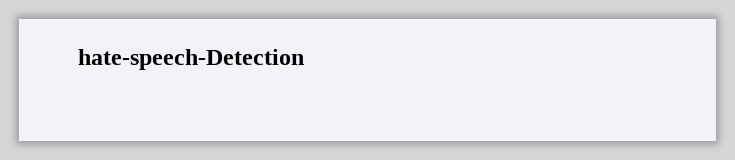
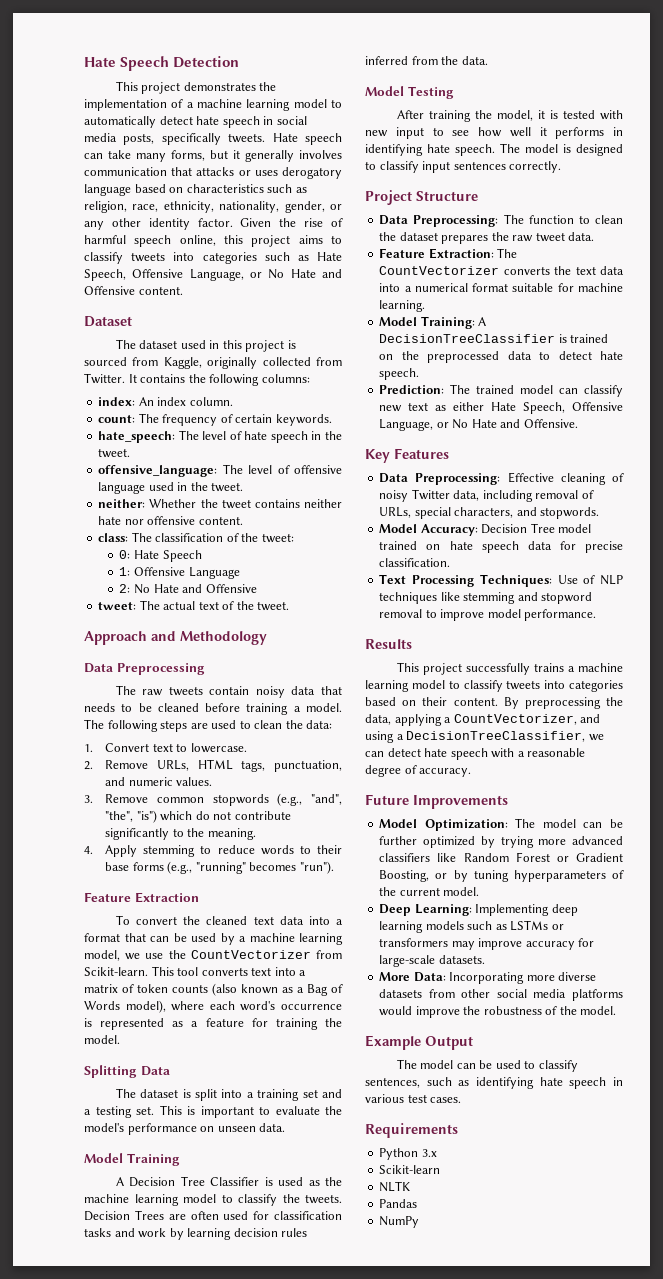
- hate-speech-Detection
+ Hate Speech Detection
+ This project demonstrates the implementation of a machine learning model to automatically detect hate speech in social media posts, specifically tweets. Hate speech can take many forms, but it generally involves communication that attacks or uses derogatory language based on characteristics such as religion, race, ethnicity, nationality, gender, or any other identity factor. Given the rise of harmful speech online, this project aims to classify tweets into categories such as Hate Speech, Offensive Language, or No Hate and Offensive content.
+ Dataset
+ The dataset used in this project is sourced from Kaggle, originally collected from Twitter. It contains the following columns:
+ index: An index column.
+ count: The frequency of certain keywords.
+ hate_speech: The level of hate speech in the tweet.
+ offensive_language: The level of offensive language used in the tweet.
+ neither: Whether the tweet contains neither hate nor offensive content.
+ class: The classification of the tweet:
+ 0: Hate Speech
+ 1: Offensive Language
+ 2: No Hate and Offensive
+ tweet: The actual text of the tweet.
+ Approach and Methodology
+ Data Preprocessing
+ The raw tweets contain noisy data that needs to be cleaned before training a model. The following steps are used to clean the data:
+ 1. Convert text to lowercase.
+ 2. Remove URLs, HTML tags, punctuation, and numeric values.
+ 3. Remove common stopwords (e.g., "and", "the", "is") which do not contribute significantly to the meaning.
+ 4. Apply stemming to reduce words to their base forms (e.g., "running" becomes "run").
+ Feature Extraction
+ To convert the cleaned text data into a format that can be used by a machine learning model, we use the CountVectorizer from Scikit-learn. This tool converts text into a matrix of token counts (also known as a Bag of Words model), where each word's occurrence is represented as a feature for training the model.
+ Splitting Data
+ The dataset is split into a training set and a testing set. This is important to evaluate the model's performance on unseen data.
+ Model Training
+ A Decision Tree Classifier is used as the machine learning model to classify the tweets. Decision Trees are often used for classification tasks and work by learning decision rules inferred from the data.
+ Model Testing
+ After training the model, it is tested with new input to see how well it performs in identifying hate speech. The model is designed to classify input sentences correctly.
+ Project Structure
+ Data Preprocessing: The function to clean the dataset prepares the raw tweet data.
+ Feature Extraction: The CountVectorizer converts the text data into a numerical format suitable for machine learning.
+ Model Training: A DecisionTreeClassifier is trained on the preprocessed data to detect hate speech.
+ Prediction: The trained model can classify new text as either Hate Speech, Offensive Language, or No Hate and Offensive.
+ Key Features
+ Data Preprocessing: Effective cleaning of noisy Twitter data, including removal of URLs, special characters, and stopwords.
+ Model Accuracy: Decision Tree model trained on hate speech data for precise classification.
+ Text Processing Techniques: Use of NLP techniques like stemming and stopword removal to improve model performance.
+ Results
+ This project successfully trains a machine learning model to classify tweets into categories based on their content. By preprocessing the data, applying a CountVectorizer, and using a DecisionTreeClassifier, we can detect hate speech with a reasonable degree of accuracy.
+ Future Improvements
+ Model Optimization: The model can be further optimized by trying more advanced classifiers like Random Forest or Gradient Boosting, or by tuning hyperparameters of the current model.
+ Deep Learning: Implementing deep learning models such as LSTMs or transformers may improve accuracy for large-scale datasets.
+ More Data: Incorporating more diverse datasets from other social media platforms would improve the robustness of the model.
+ Example Output
+ The model can be used to classify sentences, such as identifying hate speech in various test cases.
+ Requirements
+ Python 3.x
+ Scikit-learn
+ NLTK
+ Pandas
+ NumPy

